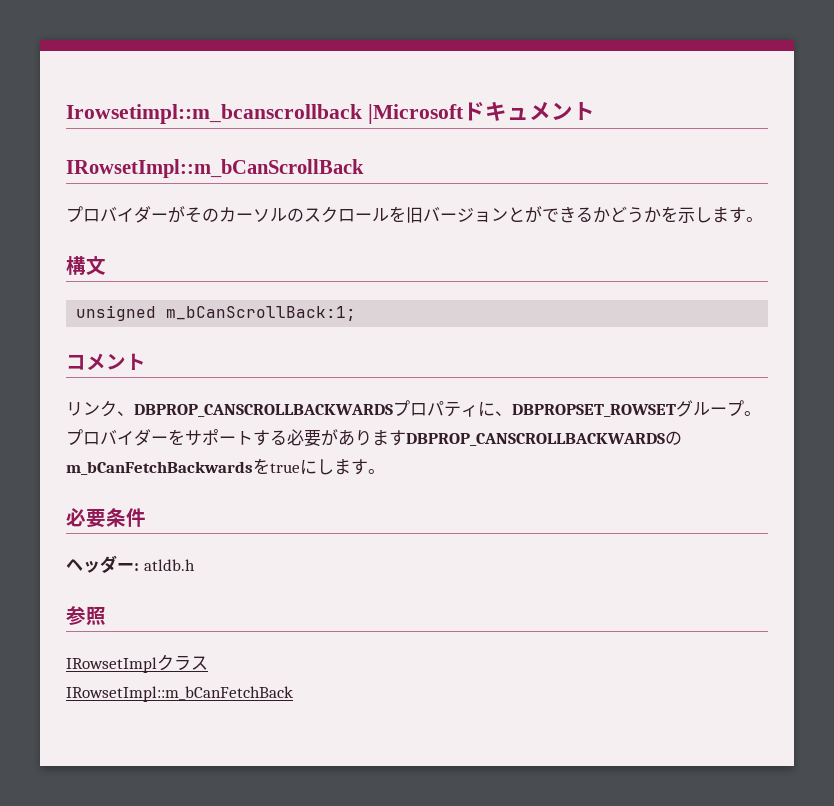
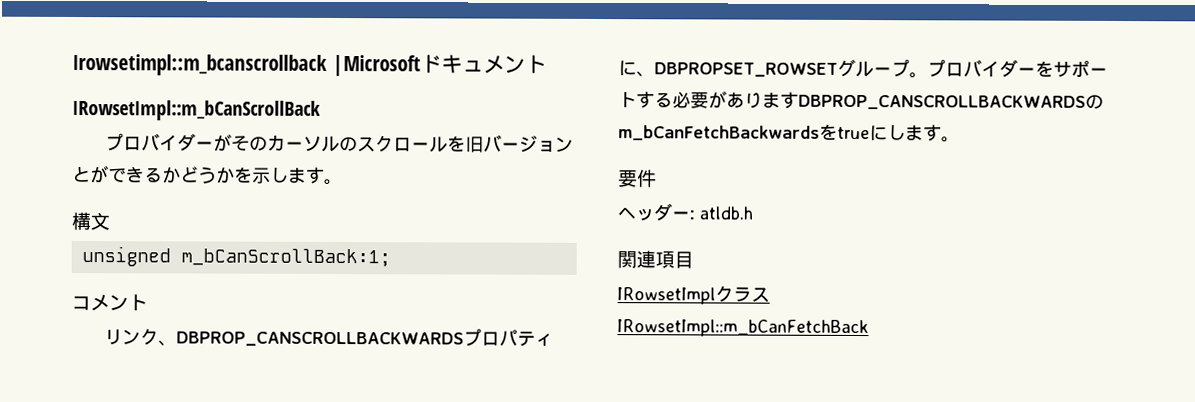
- 必要条件
+ 要件
- 参照
+ 関連項目

